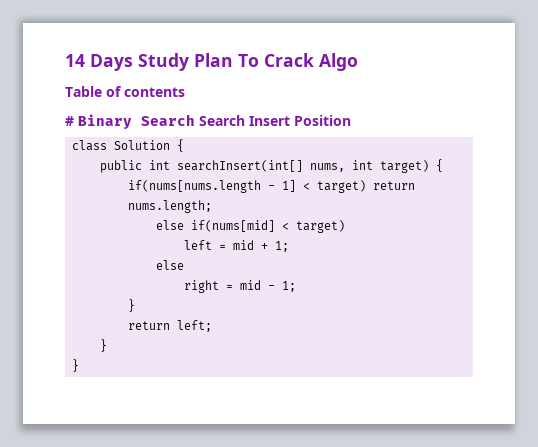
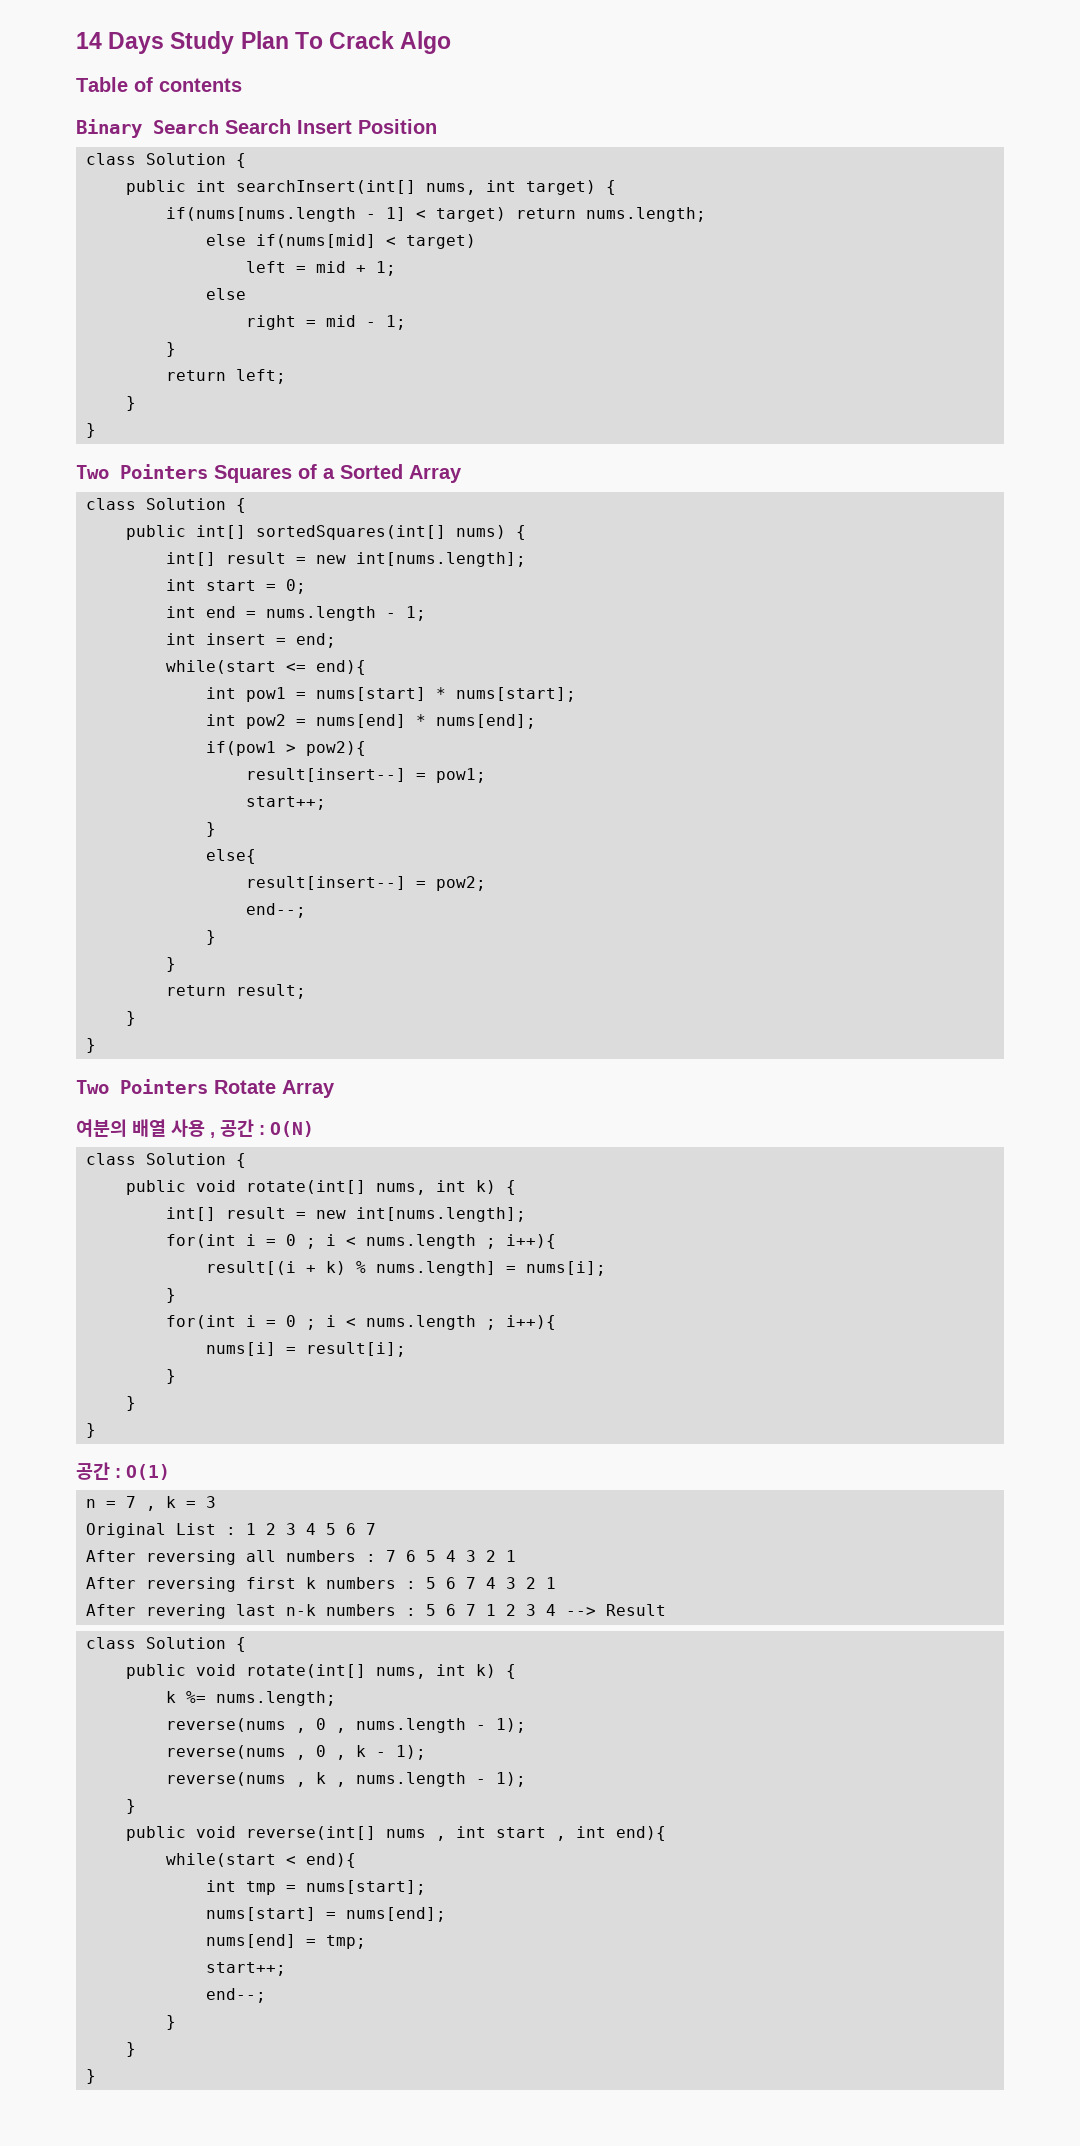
- # Binary Search Search Insert Position
+ Binary Search Search Insert Position
+ Two Pointers Squares of a Sorted Array
+ class Solution {
+ public int[] sortedSquares(int[] nums) {
+ int[] result = new int[nums.length];
+ int start = 0;
+ int end = nums.length - 1;
+ int insert = end;
+ while(start <= end){
+ int pow1 = nums[start] * nums[start];
+ int pow2 = nums[end] * nums[end];
+ if(pow1 > pow2){
+ result[insert--] = pow1;
+ start++;
+ }
+ else{
+ result[insert--] = pow2;
+ end--;
+ }
+ }
+ return result;
+ }
+ }
+ Two Pointers Rotate Array
+ 여분의 배열 사용 , 공간 : O(N)
+ class Solution {
+ public void rotate(int[] nums, int k) {
+ int[] result = new int[nums.length];
+ for(int i = 0 ; i < nums.length ; i++){
+ result[(i + k) % nums.length] = nums[i];
+ }
+ for(int i = 0 ; i < nums.length ; i++){
+ nums[i] = result[i];
+ }
+ }
+ }
+ 공간 : O(1)
+ n = 7 , k = 3
+ Original List : 1 2 3 4 5 6 7
+ After reversing all numbers : 7 6 5 4 3 2 1
+ After reversing first k numbers : 5 6 7 4 3 2 1
+ After revering last n-k numbers : 5 6 7 1 2 3 4 --> Result
+ class Solution {
+ public void rotate(int[] nums, int k) {
+ k %= nums.length;
+ reverse(nums , 0 , nums.length - 1);
+ reverse(nums , 0 , k - 1);
+ reverse(nums , k , nums.length - 1);
+ }
+ public void reverse(int[] nums , int start , int end){
+ while(start < end){
+ int tmp = nums[start];
+ nums[start] = nums[end];
+ nums[end] = tmp;
+ start++;
+ end--;
+ }
+ }
+ }

